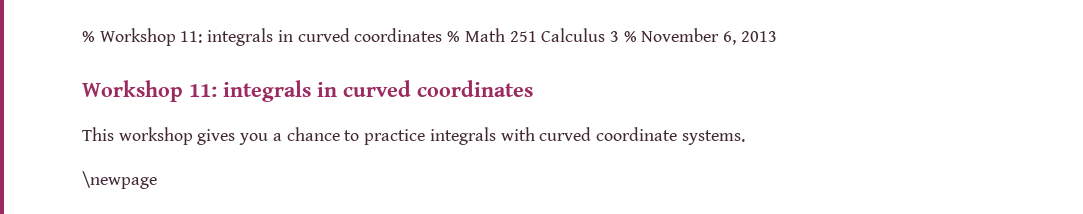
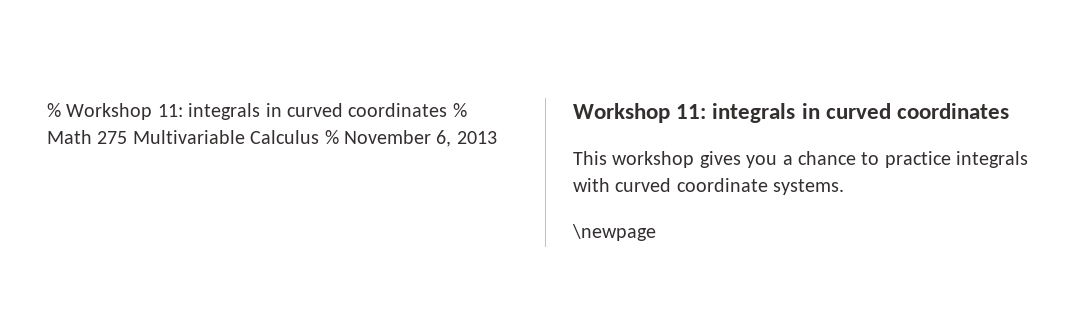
- % Workshop 11: integrals in curved coordinates % Math 251 Calculus 3 % November 6, 2013
+ % Workshop 11: integrals in curved coordinates % Math 275 Multivariable Calculus % November 6, 2013

